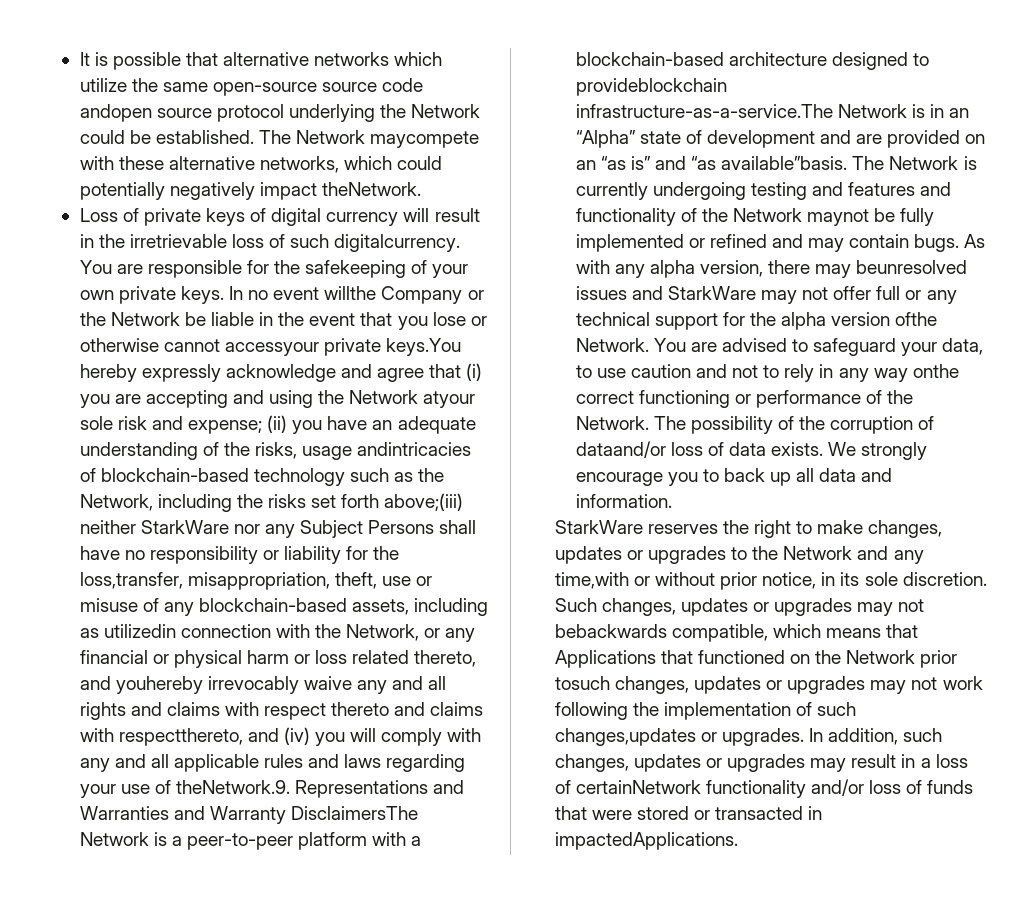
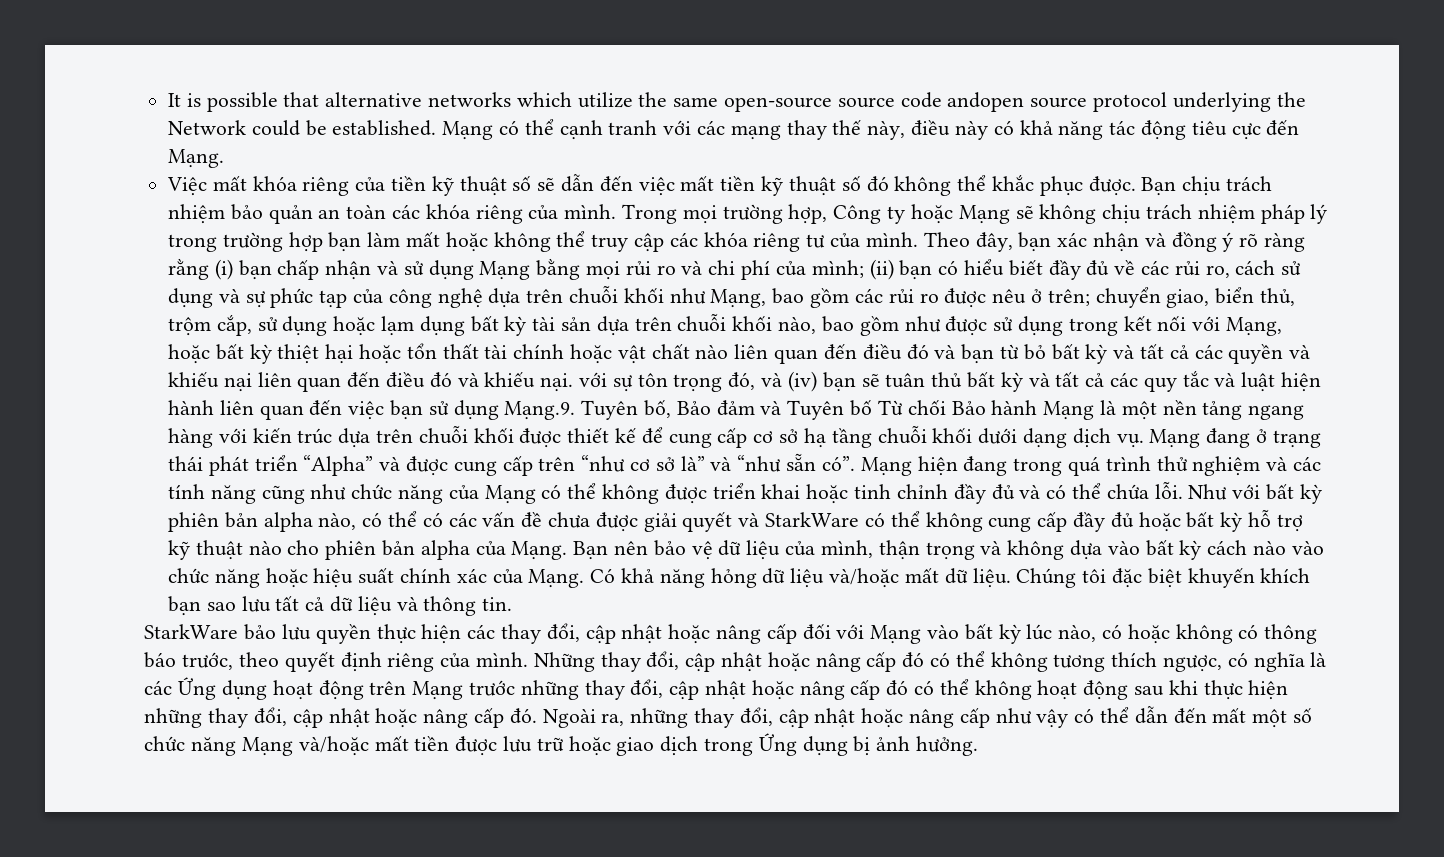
- The Network maycompete with these alternative networks, which could potentially negatively impact theNetwork.
- Loss of private keys of digital currency will result in the irretrievable loss of such digitalcurrency. You are responsible for the safekeeping of your own private keys. In no event willthe Company or the Network be liable in the event that you lose or otherwise cannot accessyour private keys.You hereby expressly acknowledge and agree that (i) you are accepting and using the Network atyour sole risk and expense; (ii) you have an adequate understanding of the risks, usage andintricacies of blockchain-based technology such as the Network, including the risks set forth above;(iii) neither StarkWare nor any Subject Persons shall have no responsibility or liability for the loss,transfer, misappropriation, theft, use or misuse of any blockchain-based assets, including as utilizedin connection with the Network, or any financial or physical harm or loss related thereto, and youhereby irrevocably waive any and all rights and claims with respect thereto and claims with respectthereto, and (iv) you will comply with any and all applicable rules and laws regarding your use of theNetwork.9. Representations and Warranties and Warranty DisclaimersThe Network is a peer-to-peer platform with a blockchain-based architecture designed to provideblockchain infrastructure-as-a-service.The Network is in an “Alpha” state of development and are provided on an “as is” and “as available”basis. The Network is currently undergoing testing and features and functionality of the Network maynot be fully implemented or refined and may contain bugs. As with any alpha version, there may beunresolved issues and StarkWare may not offer full or any technical support for the alpha version ofthe Network. You are advised to safeguard your data, to use caution and not to rely in any way onthe correct functioning or performance of the Network. The possibility of the corruption of dataand/or loss of data exists. We strongly encourage you to back up all data and information.
- StarkWare reserves the right to make changes, updates or upgrades to the Network and any time,with or without prior notice, in its sole discretion. Such changes, updates or upgrades may not bebackwards compatible, which means that Applications that functioned on the Network prior tosuch changes, updates or upgrades may not work following the implementation of such changes,updates or upgrades. In addition, such changes, updates or upgrades may result in a loss of certainNetwork functionality and/or loss of funds that were stored or transacted in impactedApplications.
+ Mạng có thể cạnh tranh với các mạng thay thế này, điều này có khả năng tác động tiêu cực đến Mạng.
+ Việc mất khóa riêng của tiền kỹ thuật số sẽ dẫn đến việc mất tiền kỹ thuật số đó không thể khắc phục được. Bạn chịu trách nhiệm bảo quản an toàn các khóa riêng của mình. Trong mọi trường hợp, Công ty hoặc Mạng sẽ không chịu trách nhiệm pháp lý trong trường hợp bạn làm mất hoặc không thể truy cập các khóa riêng tư của mình. Theo đây, bạn xác nhận và đồng ý rõ ràng rằng (i) bạn chấp nhận và sử dụng Mạng bằng mọi rủi ro và chi phí của mình; (ii) bạn có hiểu biết đầy đủ về các rủi ro, cách sử dụng và sự phức tạp của công nghệ dựa trên chuỗi khối như Mạng, bao gồm các rủi ro được nêu ở trên; chuyển giao, biển thủ, trộm cắp, sử dụng hoặc lạm dụng bất kỳ tài sản dựa trên chuỗi khối nào, bao gồm như được sử dụng trong kết nối với Mạng, hoặc bất kỳ thiệt hại hoặc tổn thất tài chính hoặc vật chất nào liên quan đến điều đó và bạn từ bỏ bất kỳ và tất cả các quyền và khiếu nại liên quan đến điều đó và khiếu nại. với sự tôn trọng đó, và (iv) bạn sẽ tuân thủ bất kỳ và tất cả các quy tắc và luật hiện hành liên quan đến việc bạn sử dụng Mạng.9. Tuyên bố, Bảo đảm và Tuyên bố Từ chối Bảo hành Mạng là một nền tảng ngang hàng với kiến trúc dựa trên chuỗi khối được thiết kế để cung cấp cơ sở hạ tầng chuỗi khối dưới dạng dịch vụ. Mạng đang ở trạng thái phát triển “Alpha” và được cung cấp trên “như cơ sở là” và “như sẵn có”. Mạng hiện đang trong quá trình thử nghiệm và các tính năng cũng như chức năng của Mạng có thể không được triển khai hoặc tinh chỉnh đầy đủ và có thể chứa lỗi. Như với bất kỳ phiên bản alpha nào, có thể có các vấn đề chưa được giải quyết và StarkWare có thể không cung cấp đầy đủ hoặc bất kỳ hỗ trợ kỹ thuật nào cho phiên bản alpha của Mạng. Bạn nên bảo vệ dữ liệu của mình, thận trọng và không dựa vào bất kỳ cách nào vào chức năng hoặc hiệu suất chính xác của Mạng. Có khả năng hỏng dữ liệu và/hoặc mất dữ liệu. Chúng tôi đặc biệt khuyến khích bạn sao lưu tất cả dữ liệu và thông tin.
+ StarkWare bảo lưu quyền thực hiện các thay đổi, cập nhật hoặc nâng cấp đối với Mạng vào bất kỳ lúc nào, có hoặc không có thông báo trước, theo quyết định riêng của mình. Những thay đổi, cập nhật hoặc nâng cấp đó có thể không tương thích ngược, có nghĩa là các Ứng dụng hoạt động trên Mạng trước những thay đổi, cập nhật hoặc nâng cấp đó có thể không hoạt động sau khi thực hiện những thay đổi, cập nhật hoặc nâng cấp đó. Ngoài ra, những thay đổi, cập nhật hoặc nâng cấp như vậy có thể dẫn đến mất một số chức năng Mạng và/hoặc mất tiền được lưu trữ hoặc giao dịch trong Ứng dụng bị ảnh hưởng.

